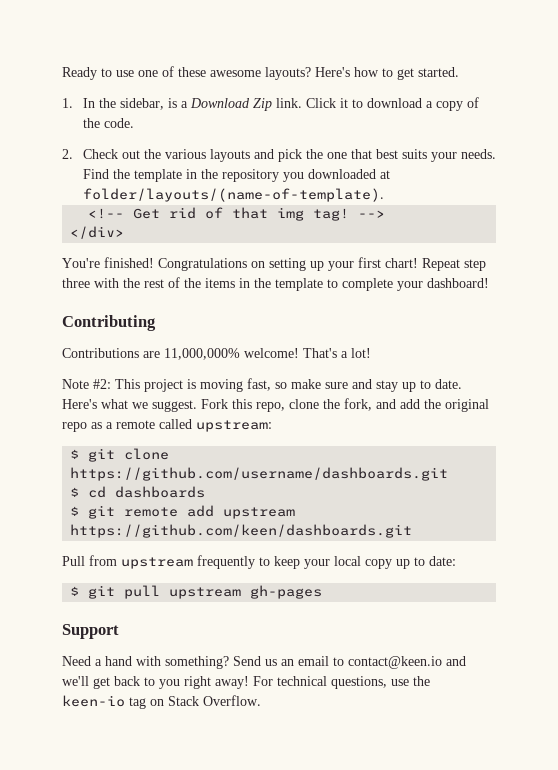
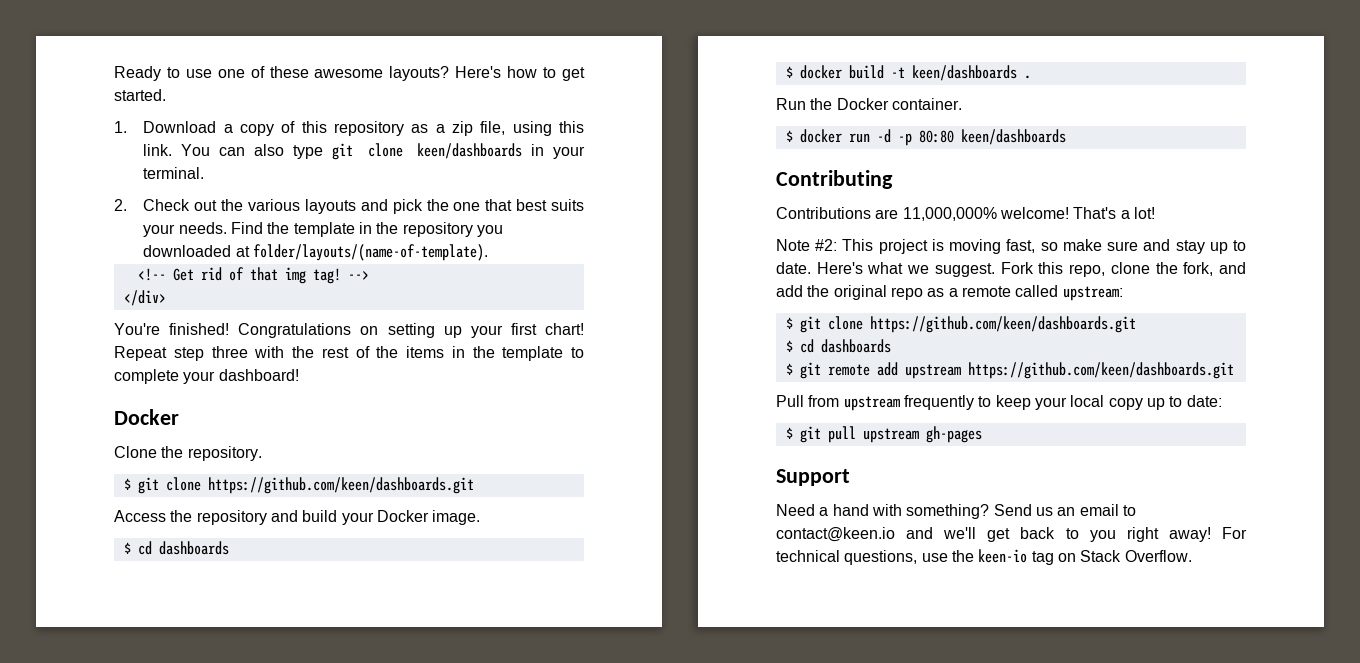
- 1. In the sidebar, is a Download Zip link. Click it to download a copy of the code.
+ 1. Download a copy of this repository as a zip file, using this link. You can also type git clone keen/dashboards in your terminal.
  Repeat step three with the rest of the items in the template to complete your dashboard!
+ Docker
+ Clone the repository.
+ $ git clone https://github.com/keen/dashboards.git
+ Access the repository and build your Docker image.
+ $ cd dashboards
+ $ docker build -t keen/dashboards .
+ Run the Docker container.
+ $ docker run -d -p 80:80 keen/dashboards
  Fork this repo, clone the fork, and add the original repo as a remote called upstream:
- $ git clone https://github.com/username/dashboards.git
+ $ git clone https://github.com/keen/dashboards.git

